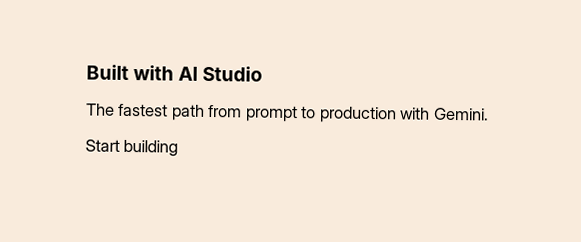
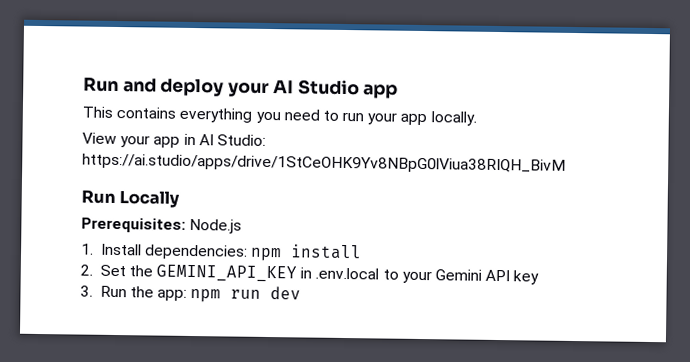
- Built with AI Studio
- The fastest path from prompt to production with Gemini.
- Start building
+ Run and deploy your AI Studio app
+ This contains everything you need to run your app locally.
+ View your app in AI Studio: https://ai.studio/apps/drive/1StCeOHK9Yv8NBpG0lViua38RIQH_BivM
+ Run Locally
+ Prerequisites: Node.js
+ 1. Install dependencies: npm install
+ 2. Set the GEMINI_API_KEY in .env.local to your Gemini API key
+ 3. Run the app: npm run dev

